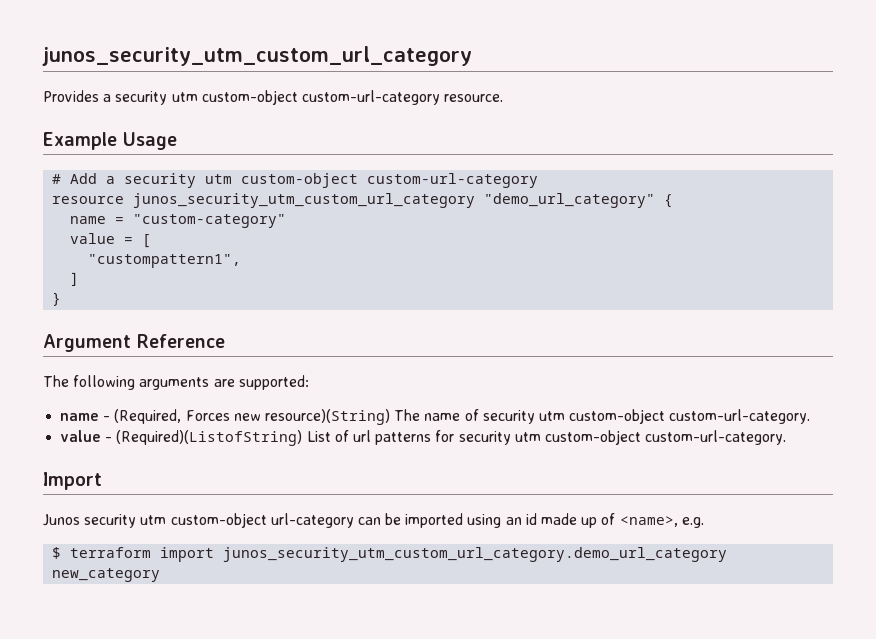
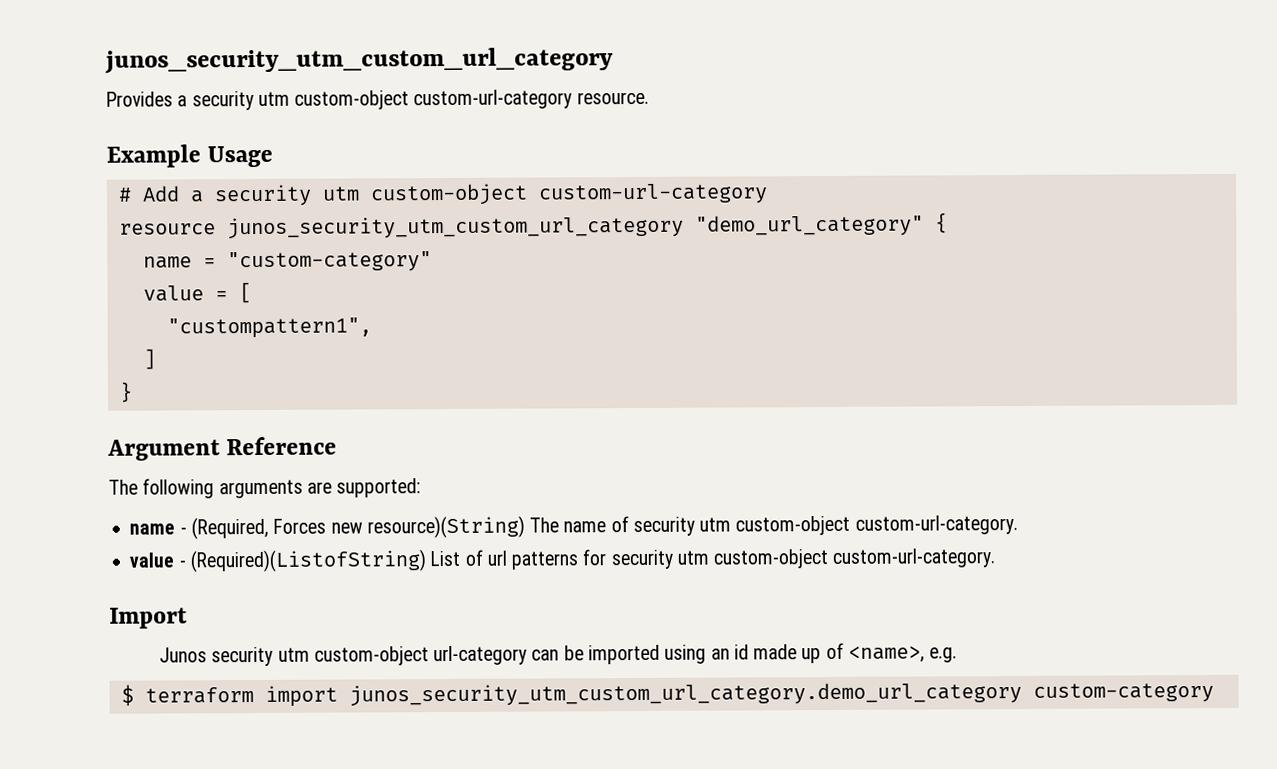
- $ terraform import junos_security_utm_custom_url_category.demo_url_category new_category
+ $ terraform import junos_security_utm_custom_url_category.demo_url_category custom-category

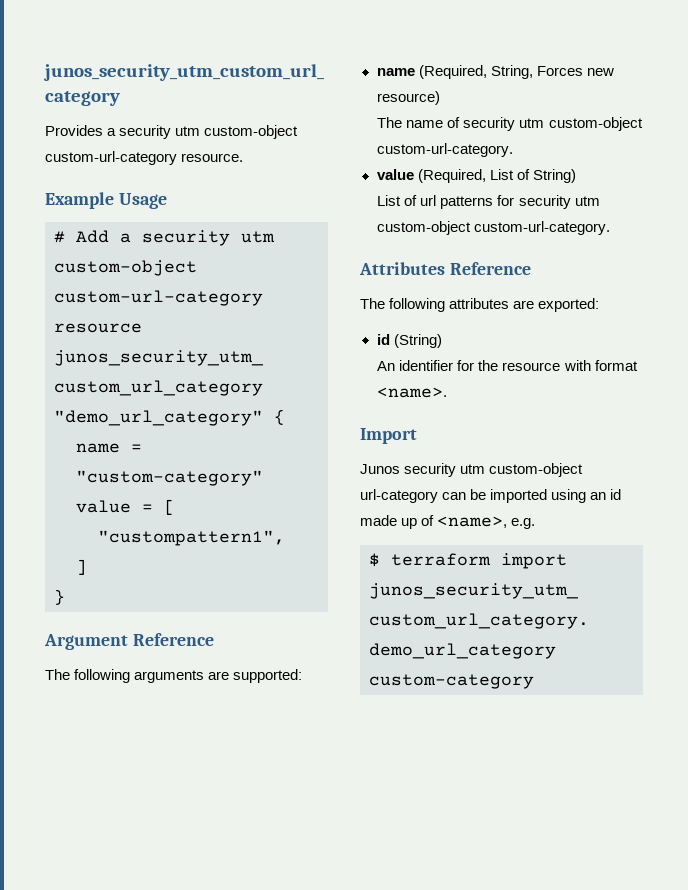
- name - (Required, Forces new resource)(String) The name of security utm custom-object custom-url-category.
+ name (Required, String, Forces new resource)
+ The name of security utm custom-object custom-url-category.
- value - (Required)(ListofString) List of url patterns for security utm custom-object custom-url-category.
+ value (Required, List of String)
+ List of url patterns for security utm custom-object custom-url-category.
+ Attributes Reference
+ The following attributes are exported:
+ id (String)
+ An identifier for the resource with format <name>.

